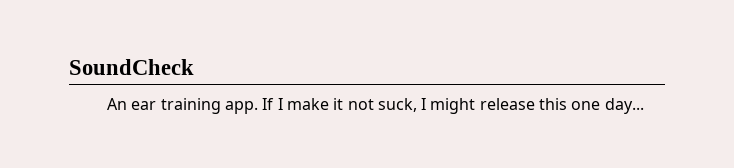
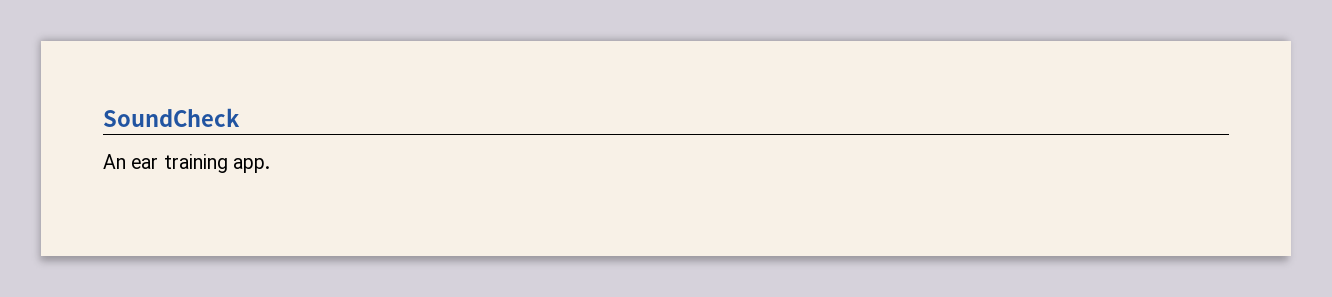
- If I make it not suck, I might release this one day...

